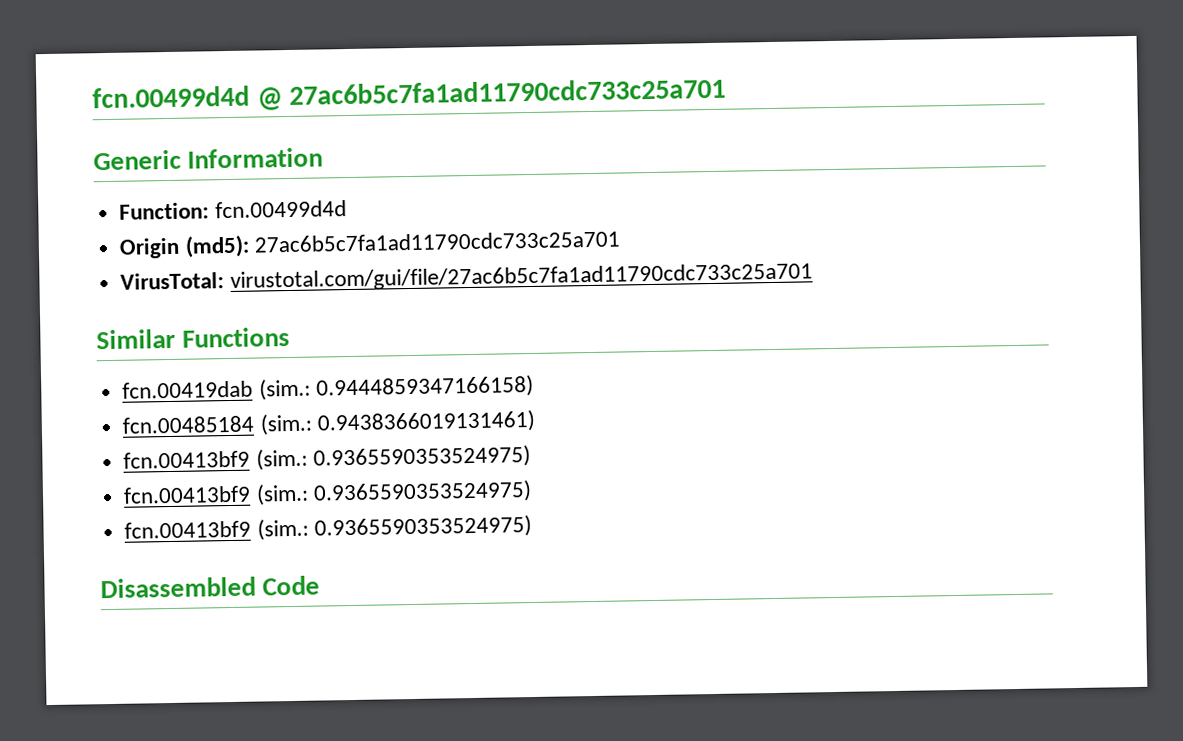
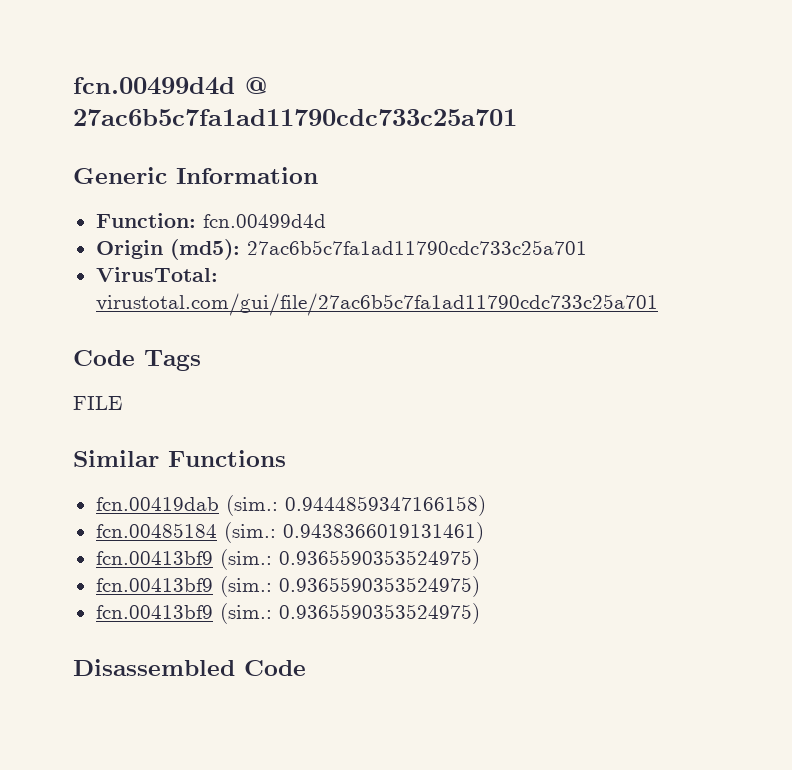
+ Code Tags
+ FILE

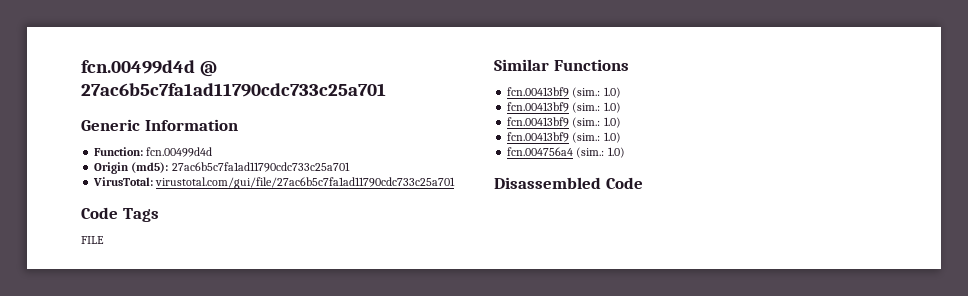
  Similar Functions
- fcn.00419dab (sim.: 0.9444859347166158)
- fcn.00485184 (sim.: 0.9438366019131461)
- fcn.00413bf9 (sim.: 0.9365590353524975)
- fcn.00413bf9 (sim.: 0.9365590353524975)
- fcn.00413bf9 (sim.: 0.9365590353524975)
+ fcn.00413bf9 (sim.: 1.0)
+ fcn.00413bf9 (sim.: 1.0)
+ fcn.00413bf9 (sim.: 1.0)
+ fcn.00413bf9 (sim.: 1.0)
+ fcn.004756a4 (sim.: 1.0)

